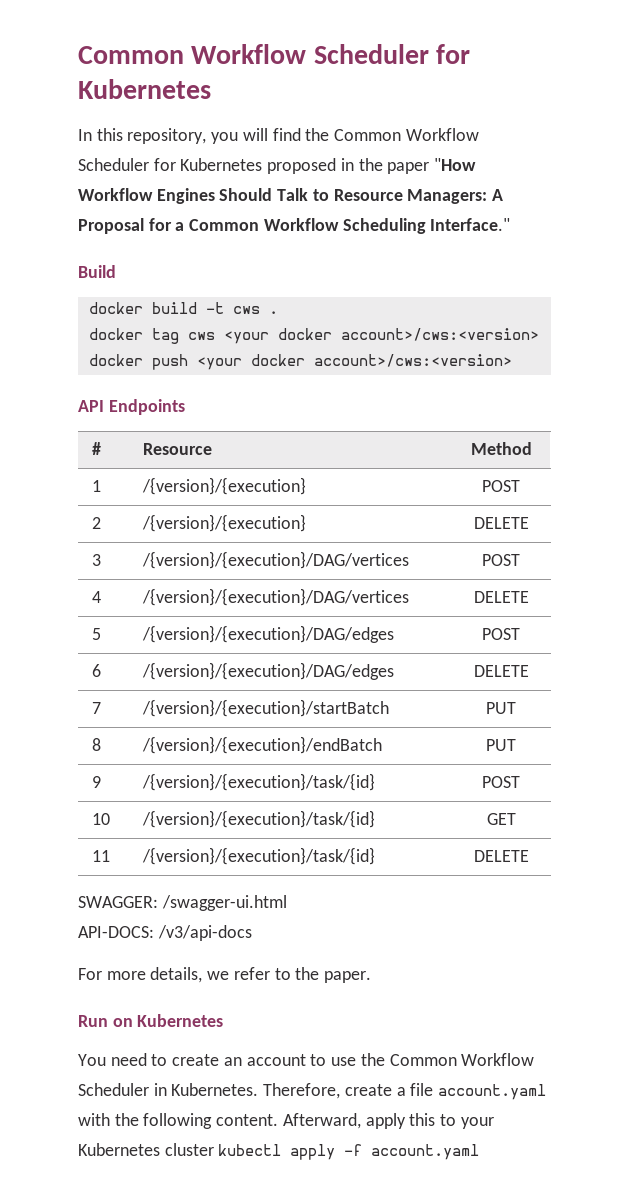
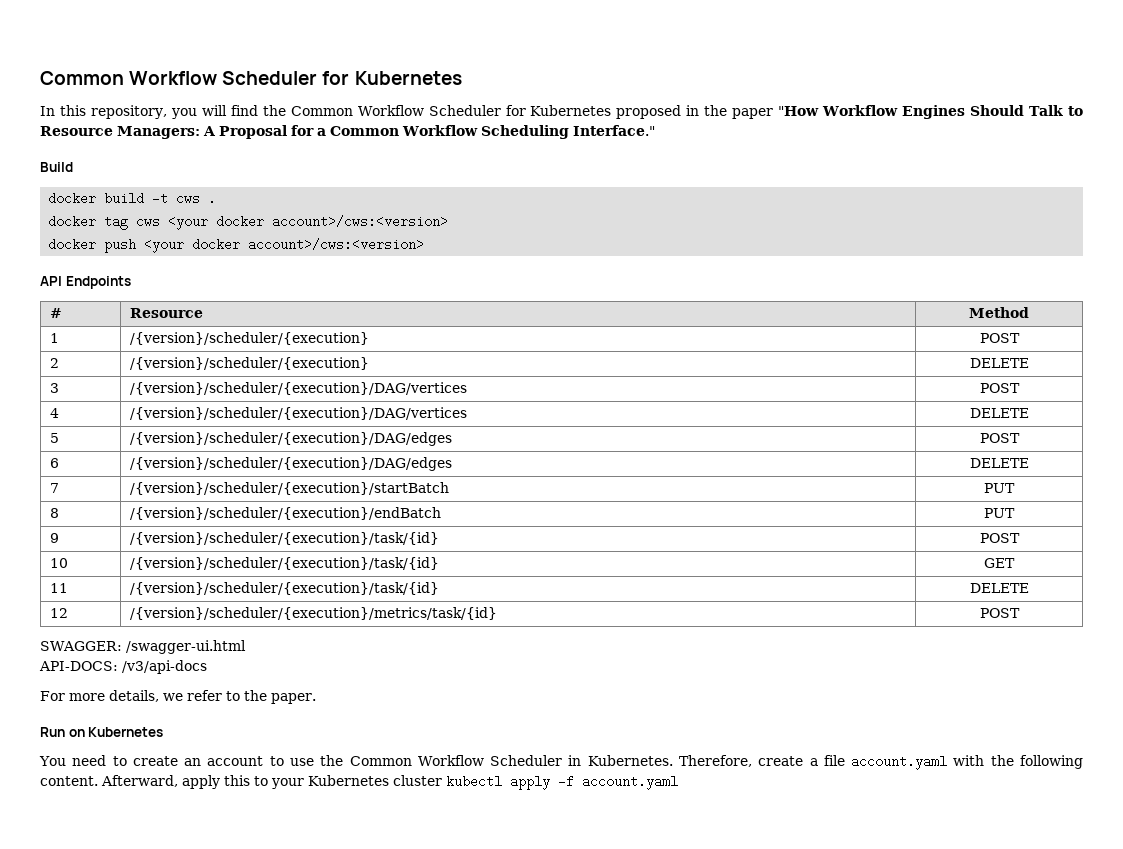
- 1 | /{version}/{execution} | POST
+ 1 | /{version}/scheduler/{execution} | POST
- 2 | /{version}/{execution} | DELETE
+ 2 | /{version}/scheduler/{execution} | DELETE
- 3 | /{version}/{execution}/DAG/vertices | POST
+ 3 | /{version}/scheduler/{execution}/DAG/vertices | POST
- 4 | /{version}/{execution}/DAG/vertices | DELETE
+ 4 | /{version}/scheduler/{execution}/DAG/vertices | DELETE
- 5 | /{version}/{execution}/DAG/edges | POST
+ 5 | /{version}/scheduler/{execution}/DAG/edges | POST
- 6 | /{version}/{execution}/DAG/edges | DELETE
+ 6 | /{version}/scheduler/{execution}/DAG/edges | DELETE
- 7 | /{version}/{execution}/startBatch | PUT
+ 7 | /{version}/scheduler/{execution}/startBatch | PUT
- 8 | /{version}/{execution}/endBatch | PUT
+ 8 | /{version}/scheduler/{execution}/endBatch | PUT
- 9 | /{version}/{execution}/task/{id} | POST
+ 9 | /{version}/scheduler/{execution}/task/{id} | POST
- 10 | /{version}/{execution}/task/{id} | GET
+ 10 | /{version}/scheduler/{execution}/task/{id} | GET
- 11 | /{version}/{execution}/task/{id} | DELETE
+ 11 | /{version}/scheduler/{execution}/task/{id} | DELETE
+ 12 | /{version}/scheduler/{execution}/metrics/task/{id} | POST

